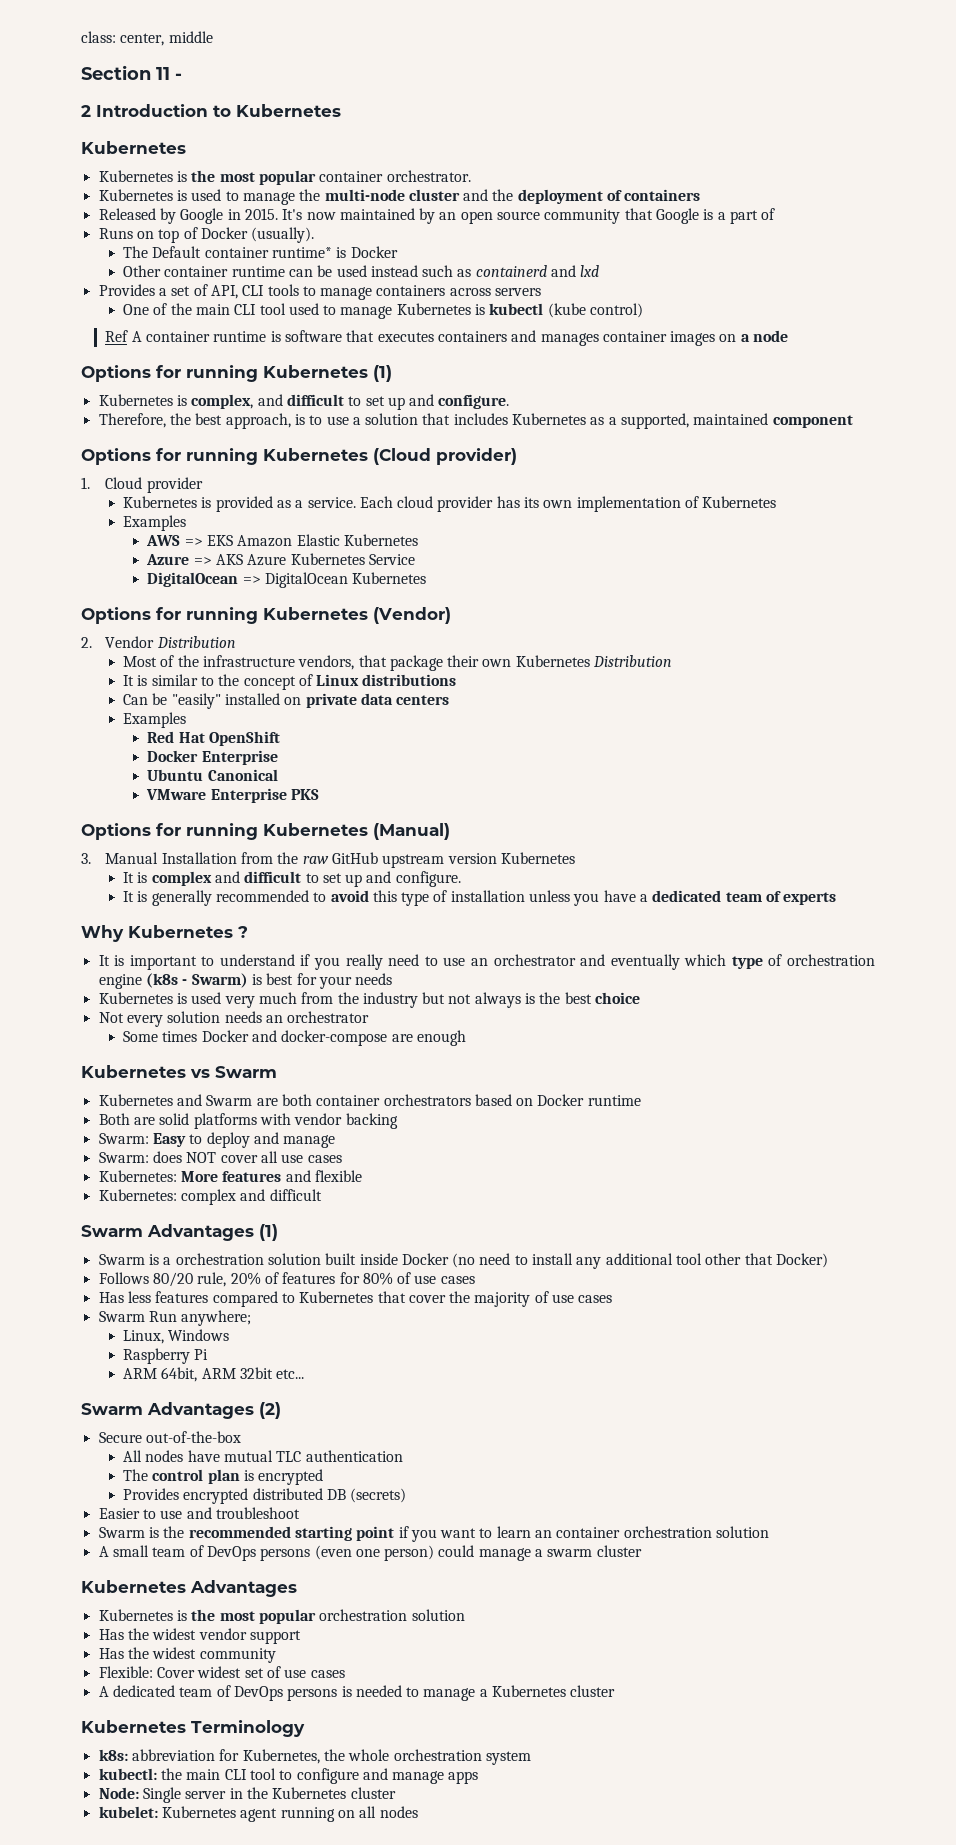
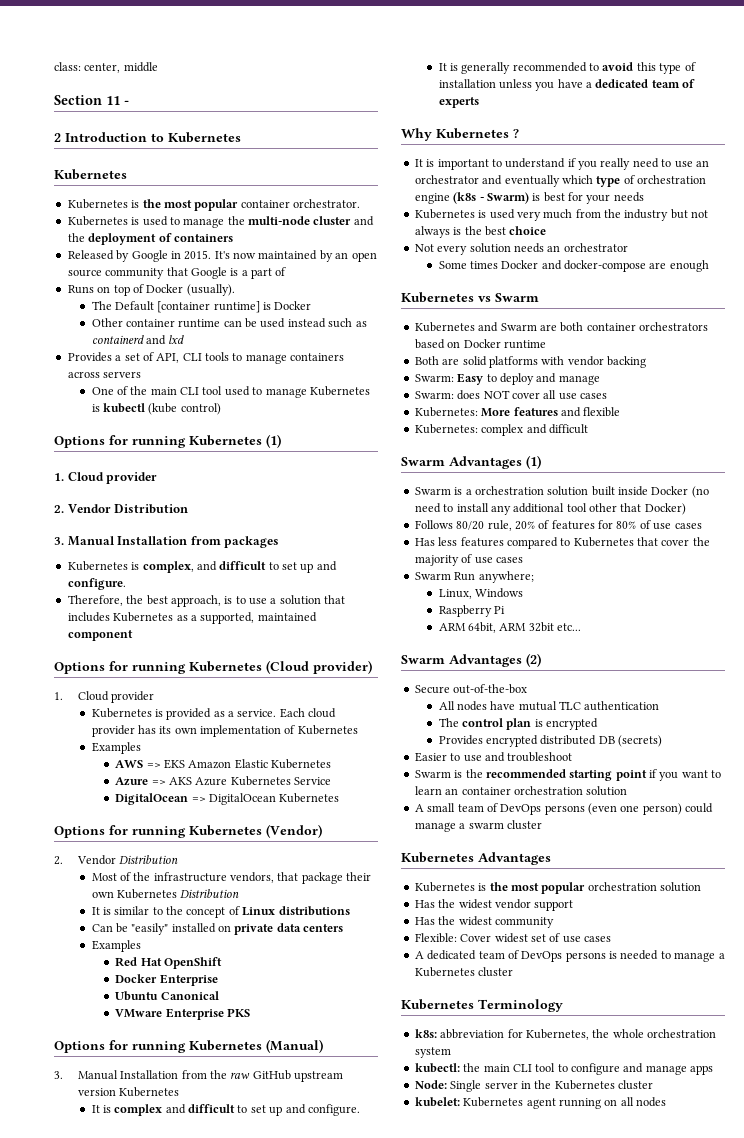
- The Default container runtime* is Docker
+ The Default [container runtime] is Docker
- Ref A container runtime is software that executes containers and manages container images on a node
  Options for running Kubernetes (1)
+ 1. Cloud provider
+ 2. Vendor Distribution
+ 3. Manual Installation from packages

